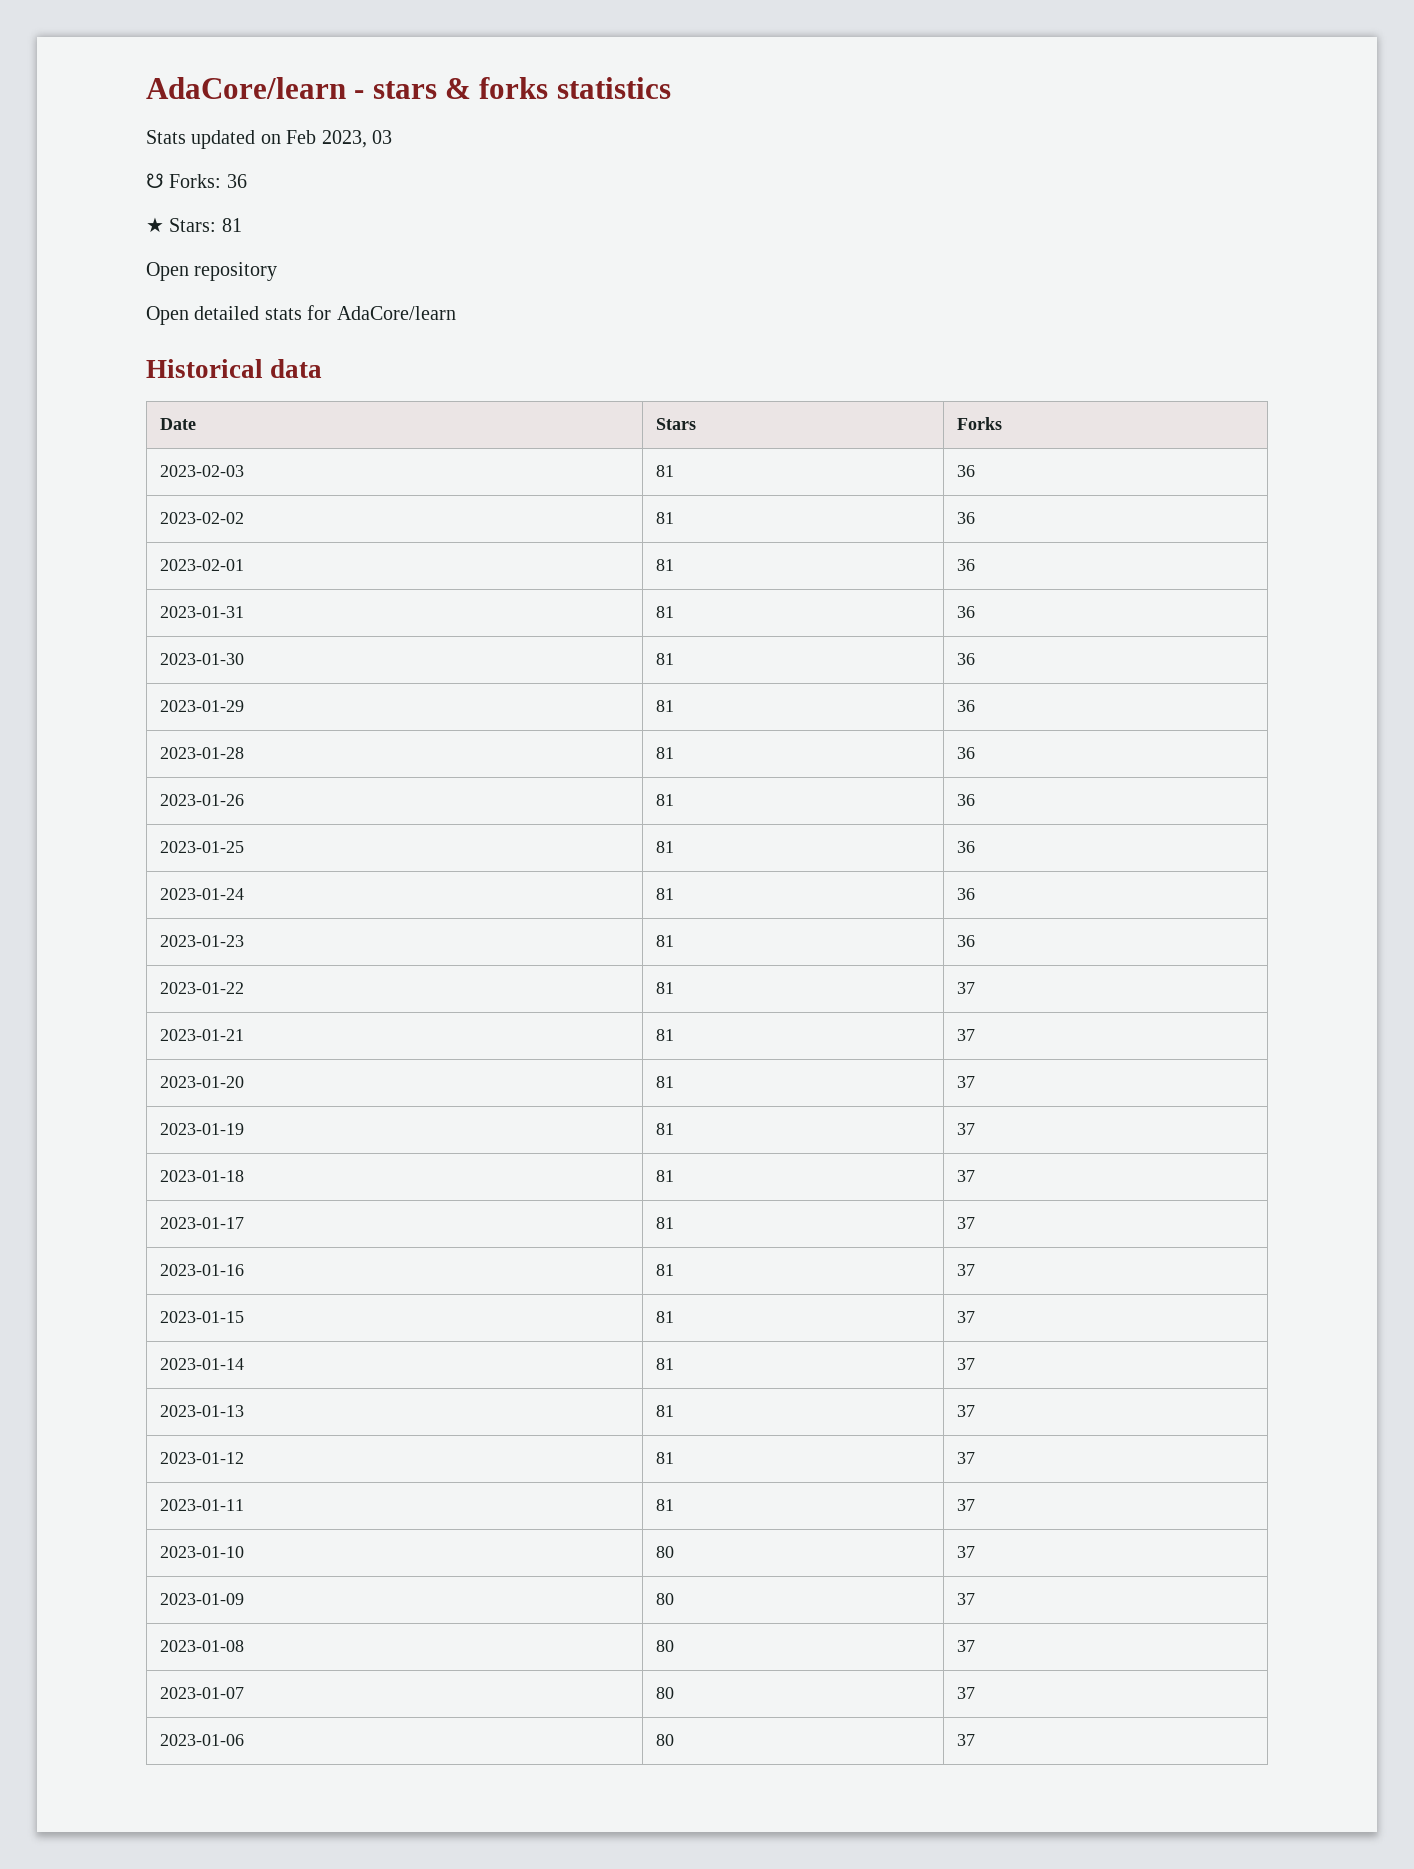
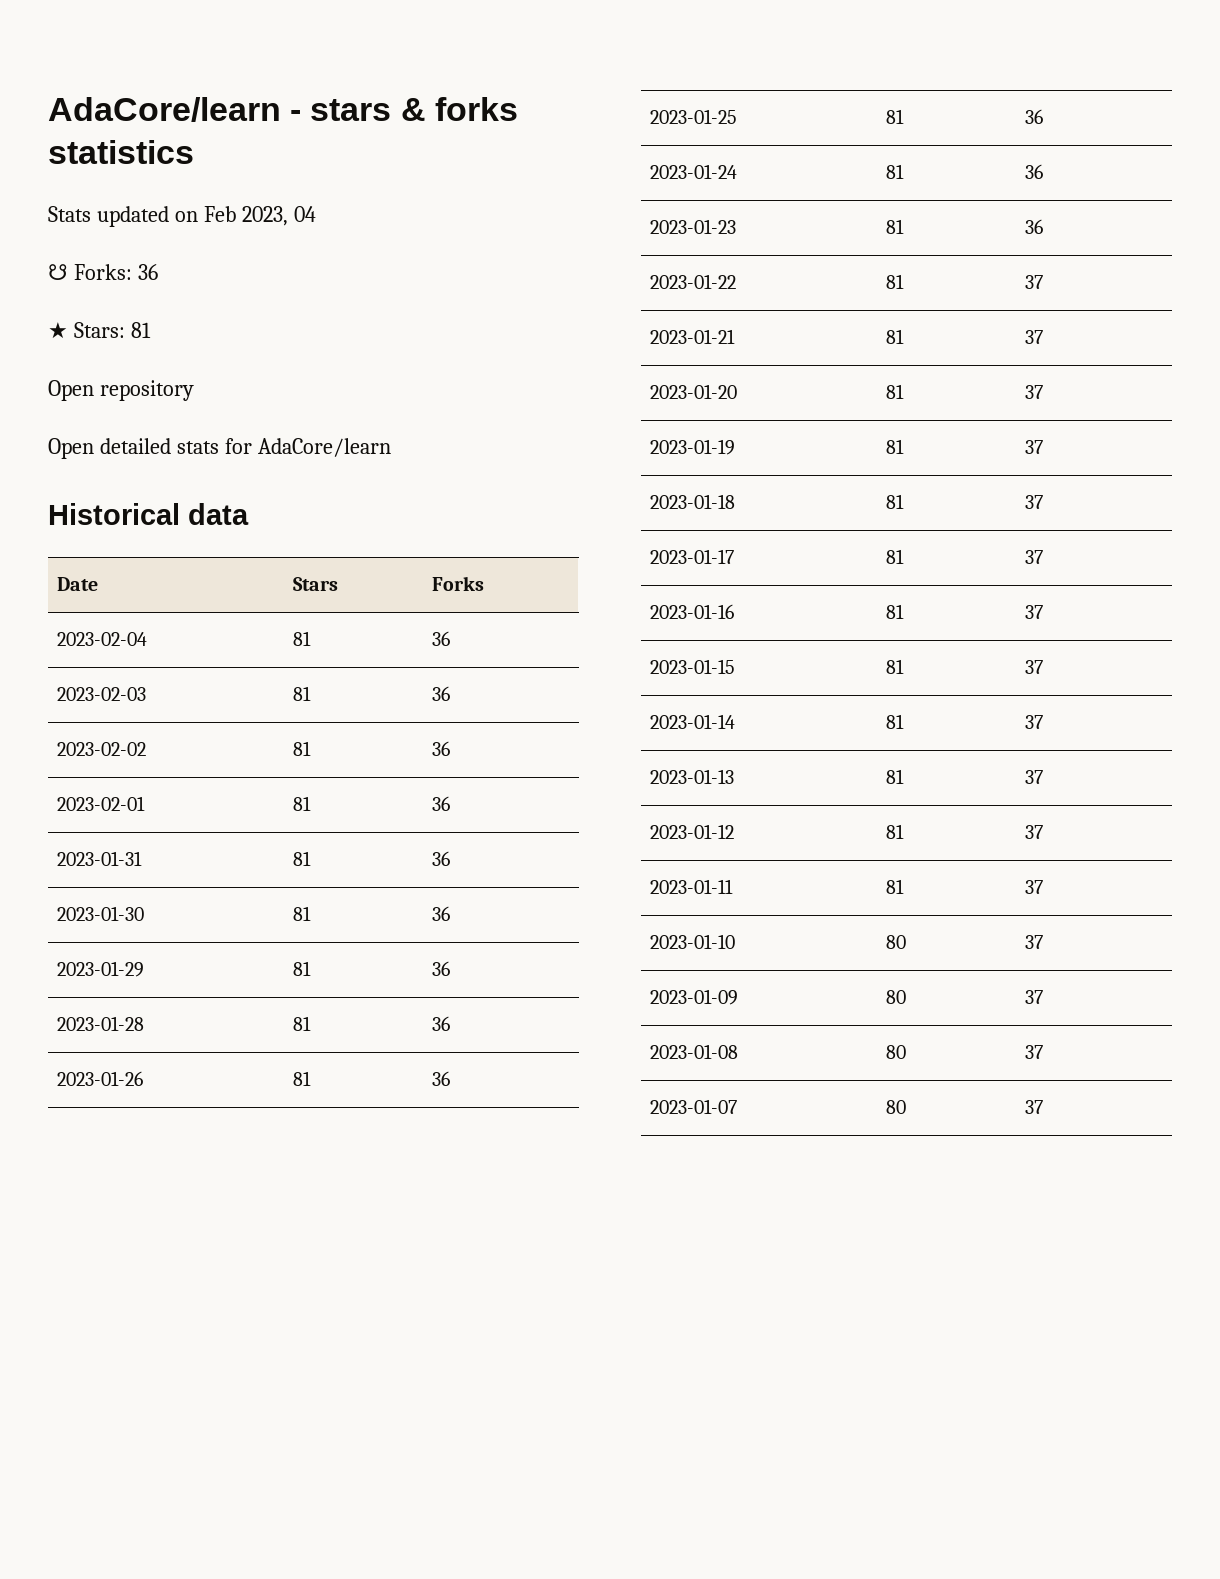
- Stats updated on Feb 2023, 03
+ Stats updated on Feb 2023, 04
+ 2023-02-04 | 81 | 36
- 2023-01-06 | 80 | 37

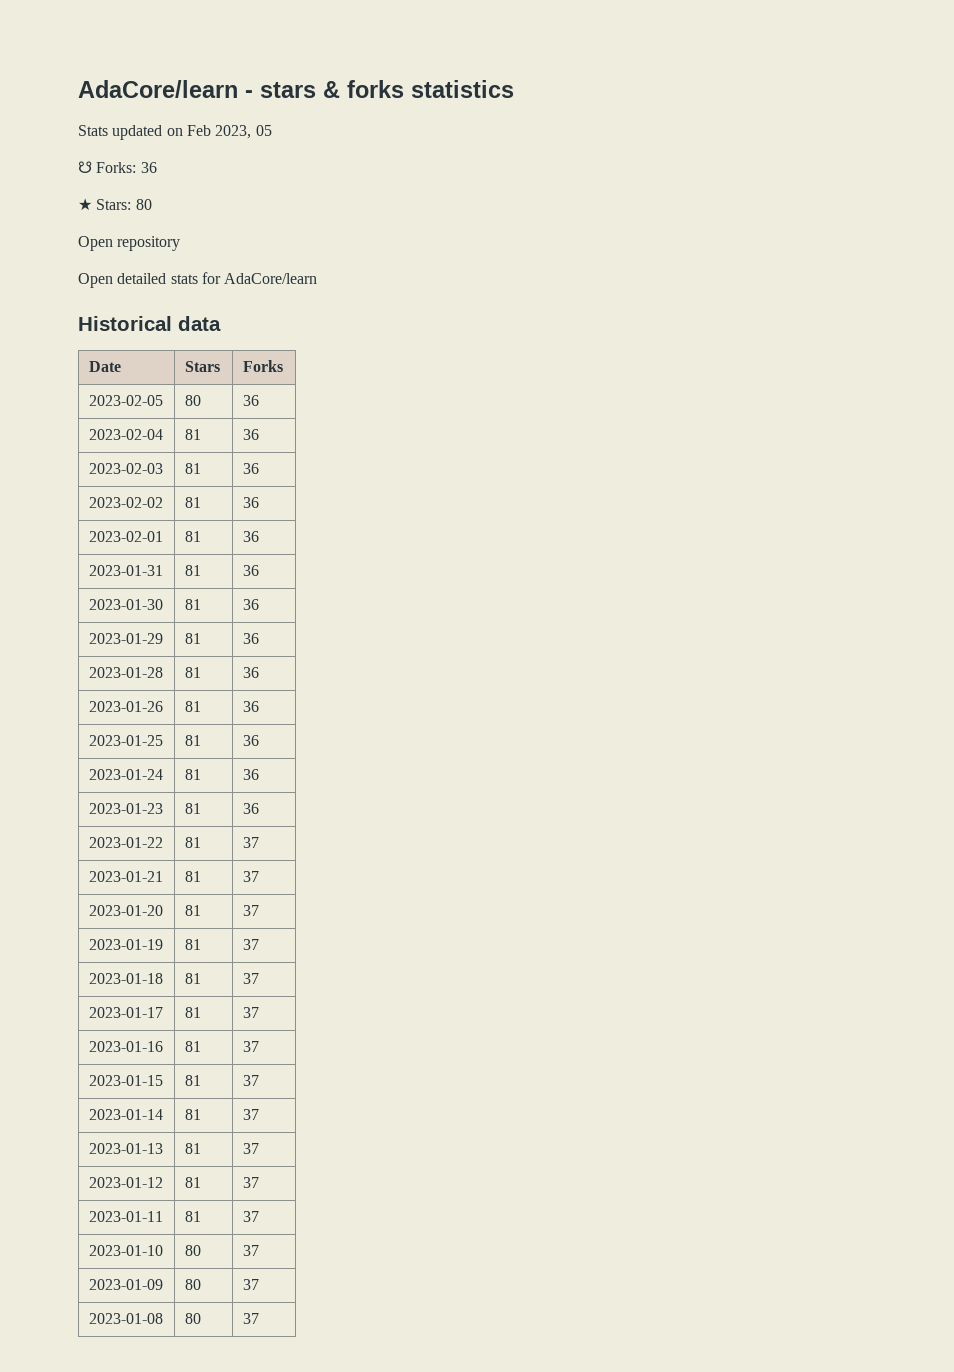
- Stats updated on Feb 2023, 04
+ Stats updated on Feb 2023, 05
- ★ Stars: 81
+ ★ Stars: 80
+ 2023-02-05 | 80 | 36
- 2023-01-07 | 80 | 37

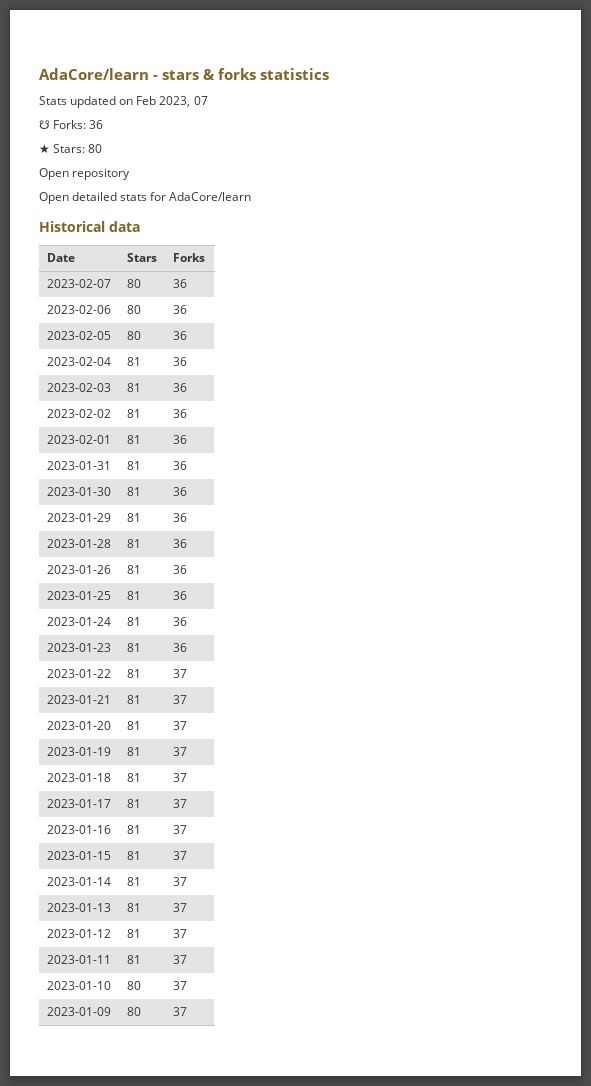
- Stats updated on Feb 2023, 05
+ Stats updated on Feb 2023, 07
+ 2023-02-07 | 80 | 36
+ 2023-02-06 | 80 | 36
- 2023-01-08 | 80 | 37

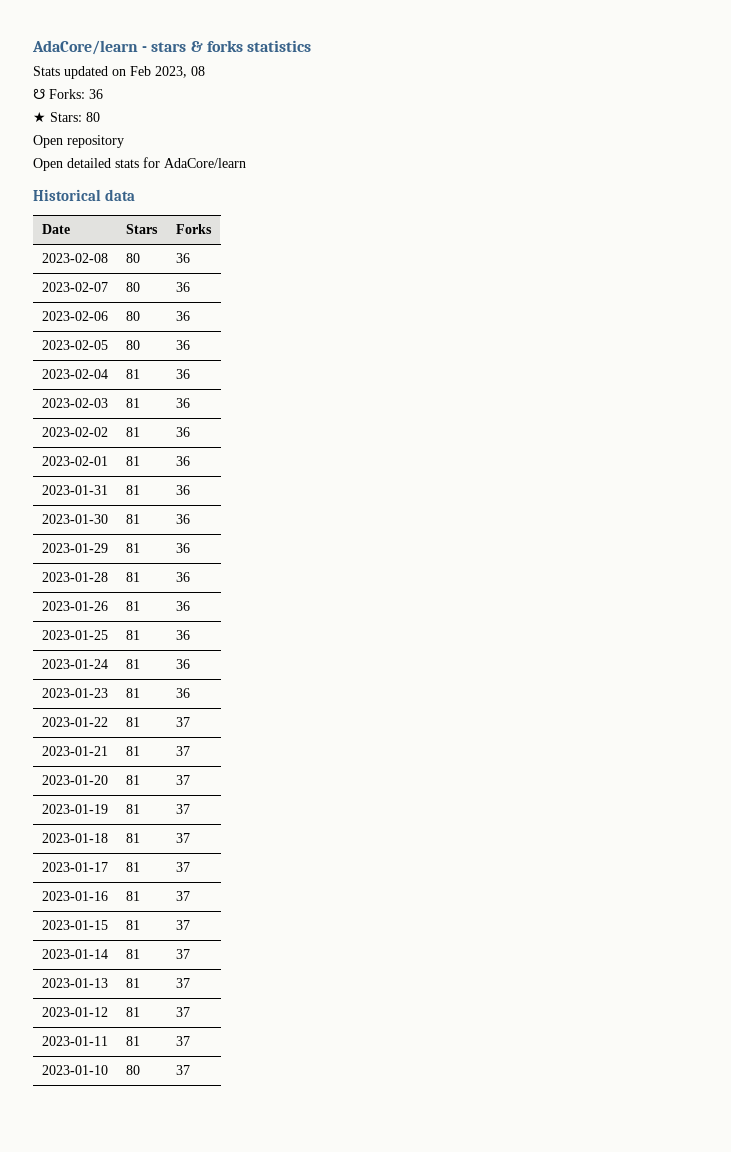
- Stats updated on Feb 2023, 07
+ Stats updated on Feb 2023, 08
+ 2023-02-08 | 80 | 36
- 2023-01-09 | 80 | 37

